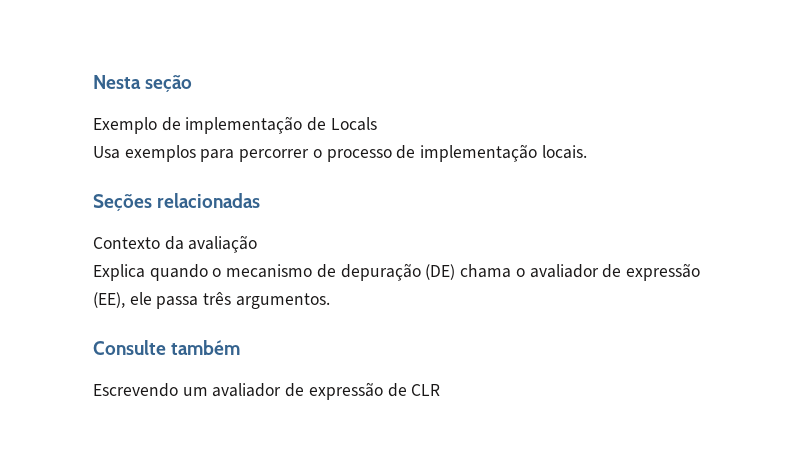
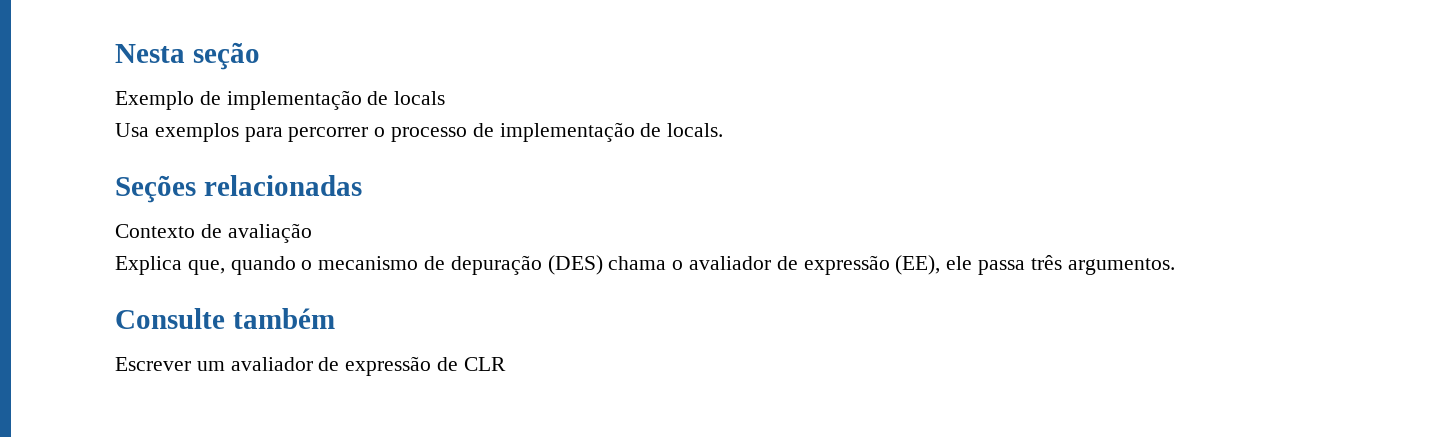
- Exemplo de implementação de Locals
+ Exemplo de implementação de locals
- Usa exemplos para percorrer o processo de implementação locais.
+ Usa exemplos para percorrer o processo de implementação de locals.
- Contexto da avaliação
+ Contexto de avaliação
- Explica quando o mecanismo de depuração (DE) chama o avaliador de expressão (EE), ele passa três argumentos.
+ Explica que, quando o mecanismo de depuração (DES) chama o avaliador de expressão (EE), ele passa três argumentos.
- Escrevendo um avaliador de expressão de CLR
+ Escrever um avaliador de expressão de CLR

